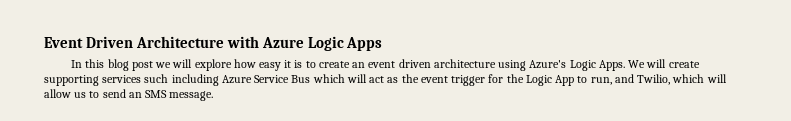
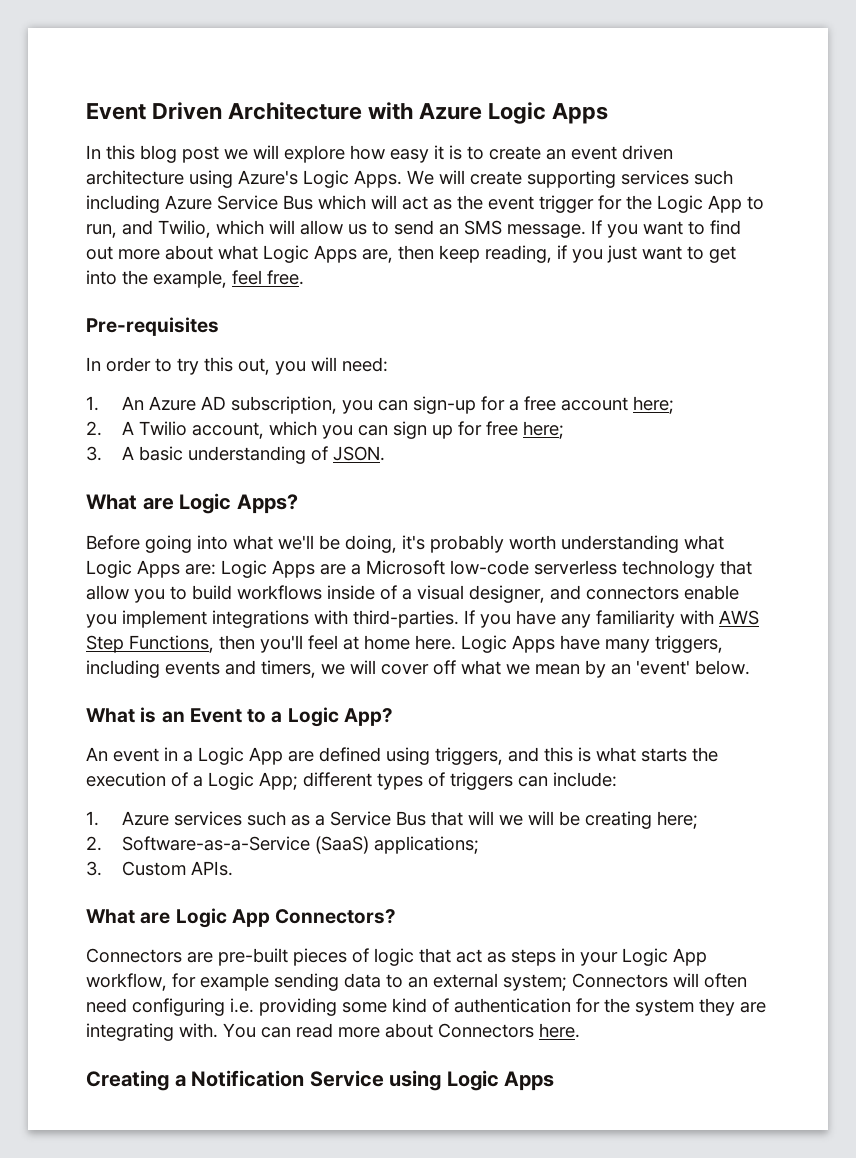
+ If you want to find out more about what Logic Apps are, then keep reading, if you just want to get into the example, feel free.
+ Pre-requisites
+ In order to try this out, you will need:
+ 1. An Azure AD subscription, you can sign-up for a free account here;
+ 2. A Twilio account, which you can sign up for free here;
+ 3. A basic understanding of JSON.
+ What are Logic Apps?
+ Before going into what we'll be doing, it's probably worth understanding what Logic Apps are: Logic Apps are a Microsoft low-code serverless technology that allow you to build workflows inside of a visual designer, and connectors enable you implement integrations with third-parties. If you have any familiarity with AWS Step Functions, then you'll feel at home here. Logic Apps have many triggers, including events and timers, we will cover off what we mean by an 'event' below.
+ What is an Event to a Logic App?
+ An event in a Logic App are defined using triggers, and this is what starts the execution of a Logic App; different types of triggers can include:
+ 1. Azure services such as a Service Bus that will we will be creating here;
+ 2. Software-as-a-Service (SaaS) applications;
+ 3. Custom APIs.
+ What are Logic App Connectors?
+ Connectors are pre-built pieces of logic that act as steps in your Logic App workflow, for example sending data to an external system; Connectors will often need configuring i.e. providing some kind of authentication for the system they are integrating with. You can read more about Connectors here.
+ Creating a Notification Service using Logic Apps

